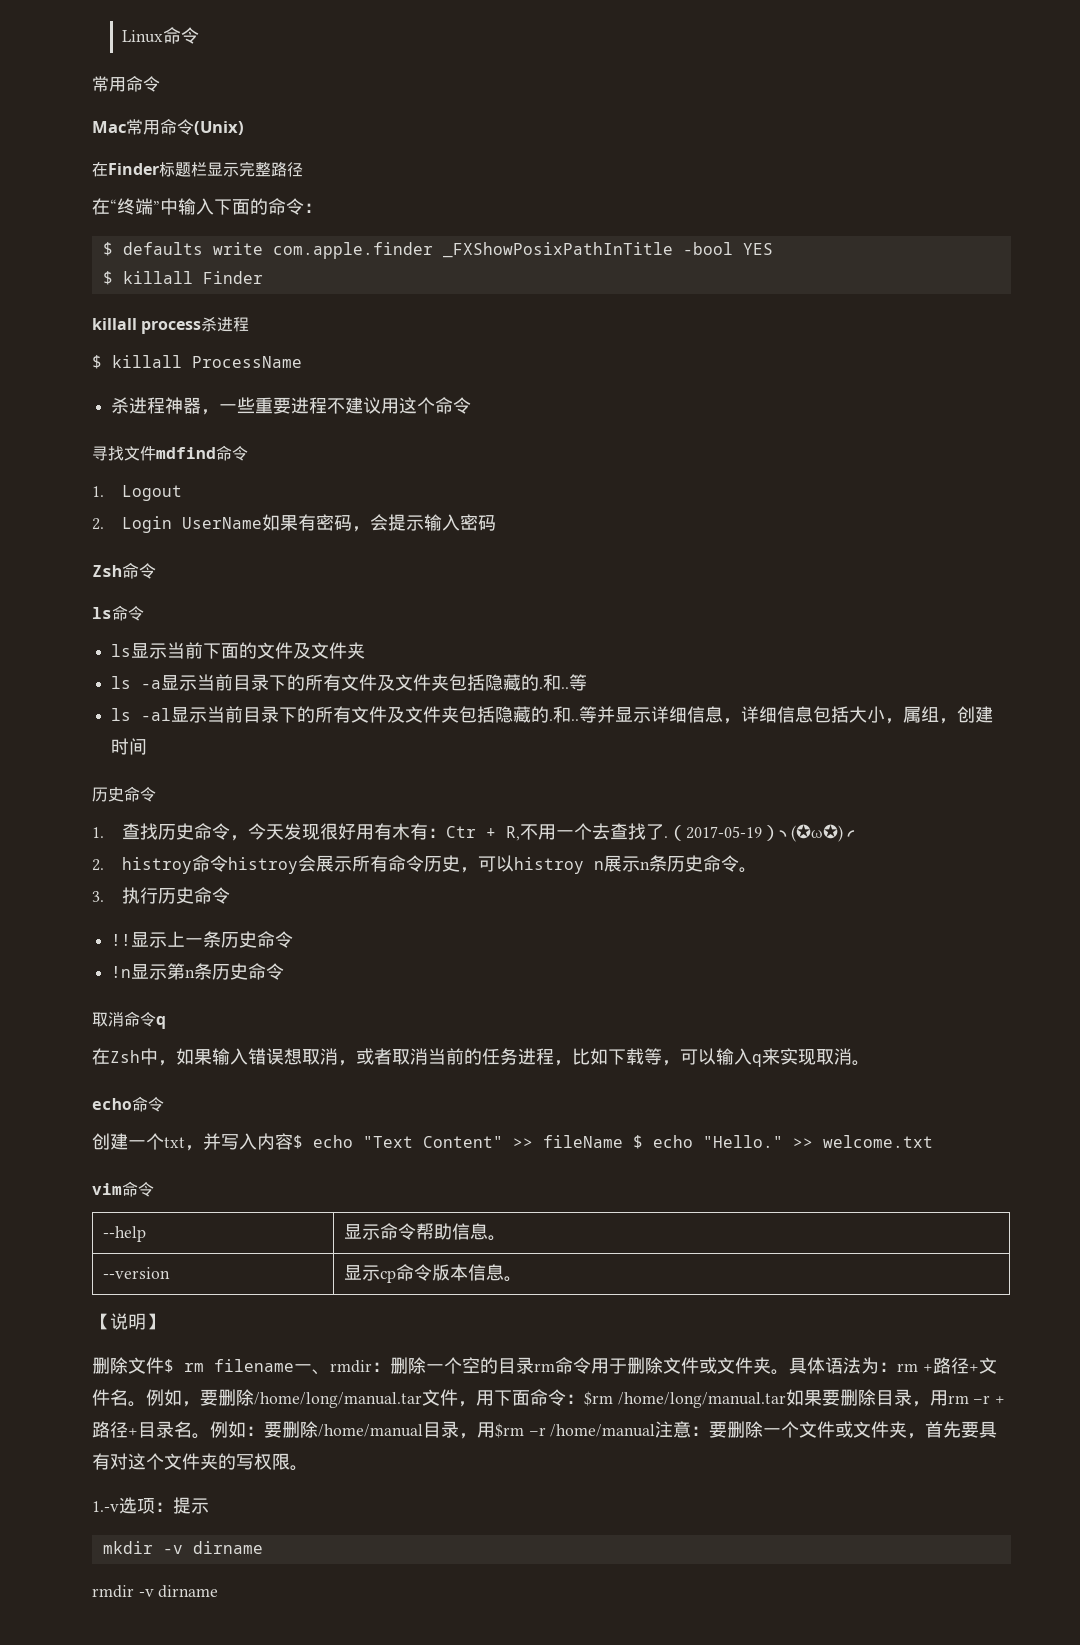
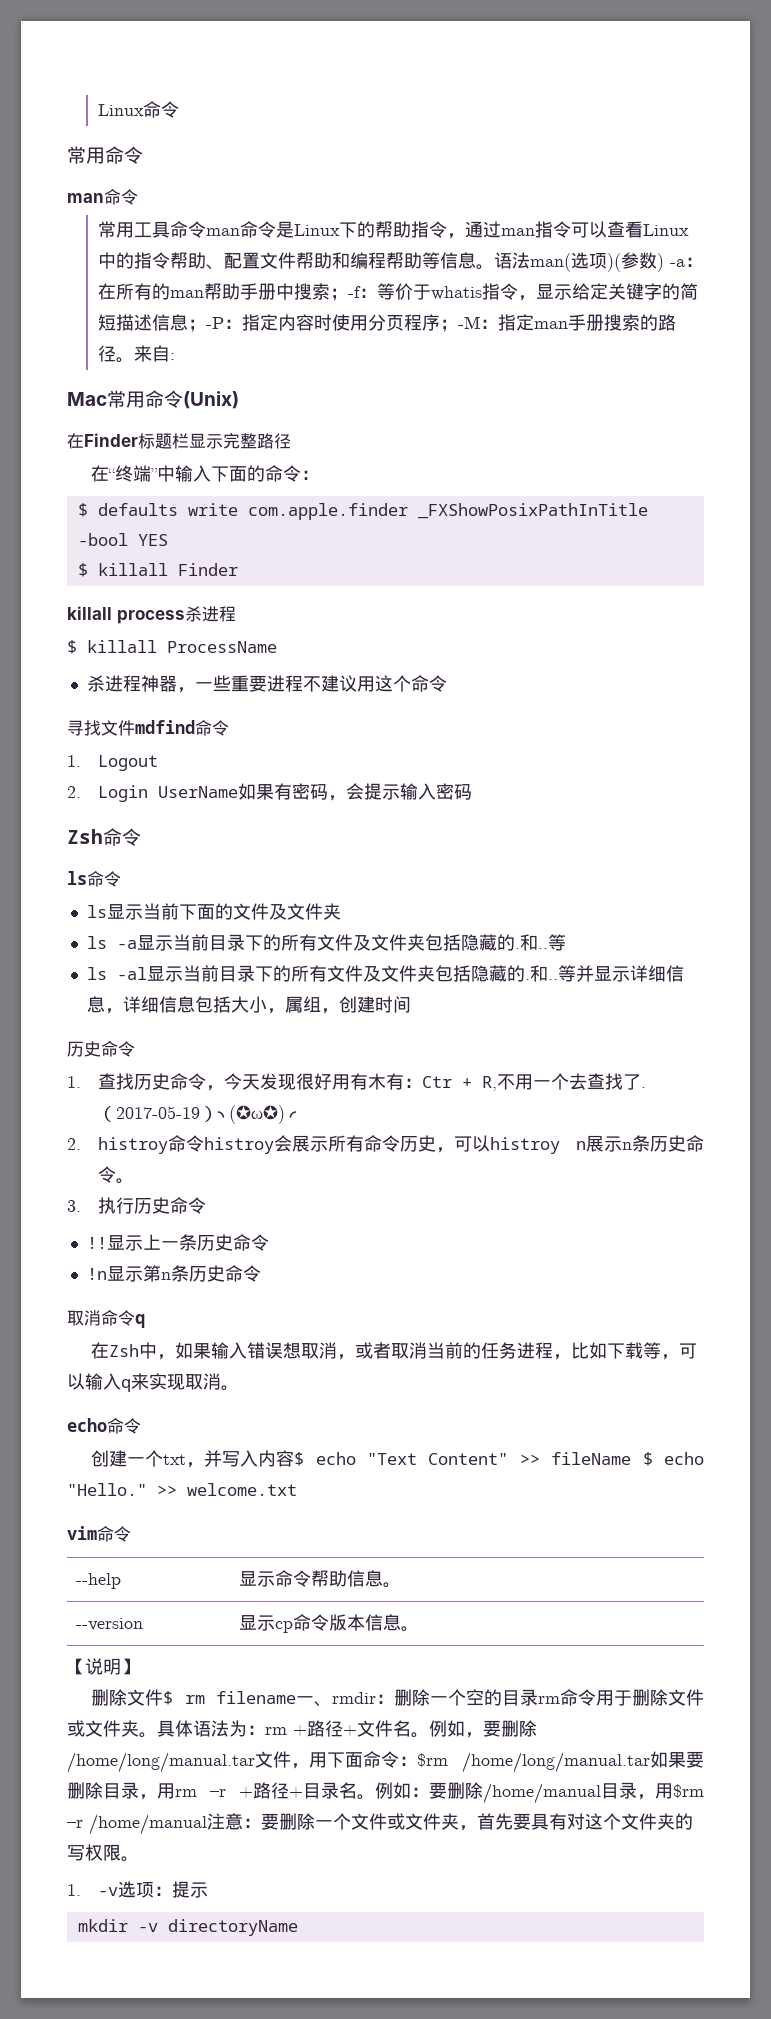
  Linux命令
  常用命令
+ man命令
+ 常用工具命令man命令是Linux下的帮助指令，通过man指令可以查看Linux中的指令帮助、配置文件帮助和编程帮助等信息。语法man(选项)(参数) -a：在所有的man帮助手册中搜索；-f：等价于whatis指令，显示给定关键字的简短描述信息；-P：指定内容时使用分页程序；-M：指定man手册搜索的路径。来自:
- 1.-v选项：提示
+ 1. -v选项：提示
- mkdir -v dirname
- rmdir -v dirname
+ mkdir -v directoryName

